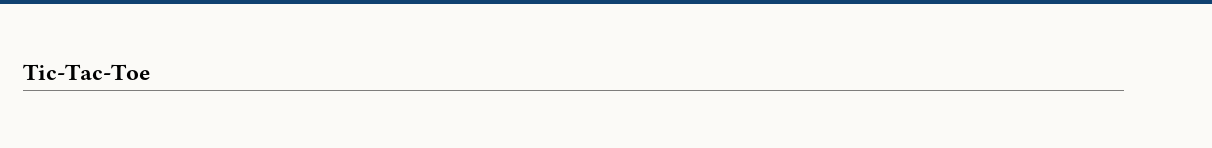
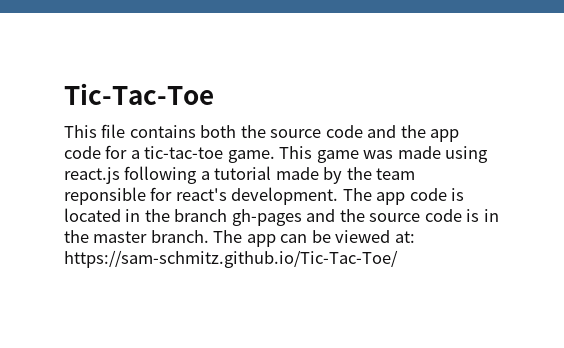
+ This file contains both the source code and the app code for a tic-tac-toe game. This game was made using react.js following a tutorial made by the team reponsible for react's development. The app code is located in the branch gh-pages and the source code is in the master branch. The app can be viewed at: https://sam-schmitz.github.io/Tic-Tac-Toe/

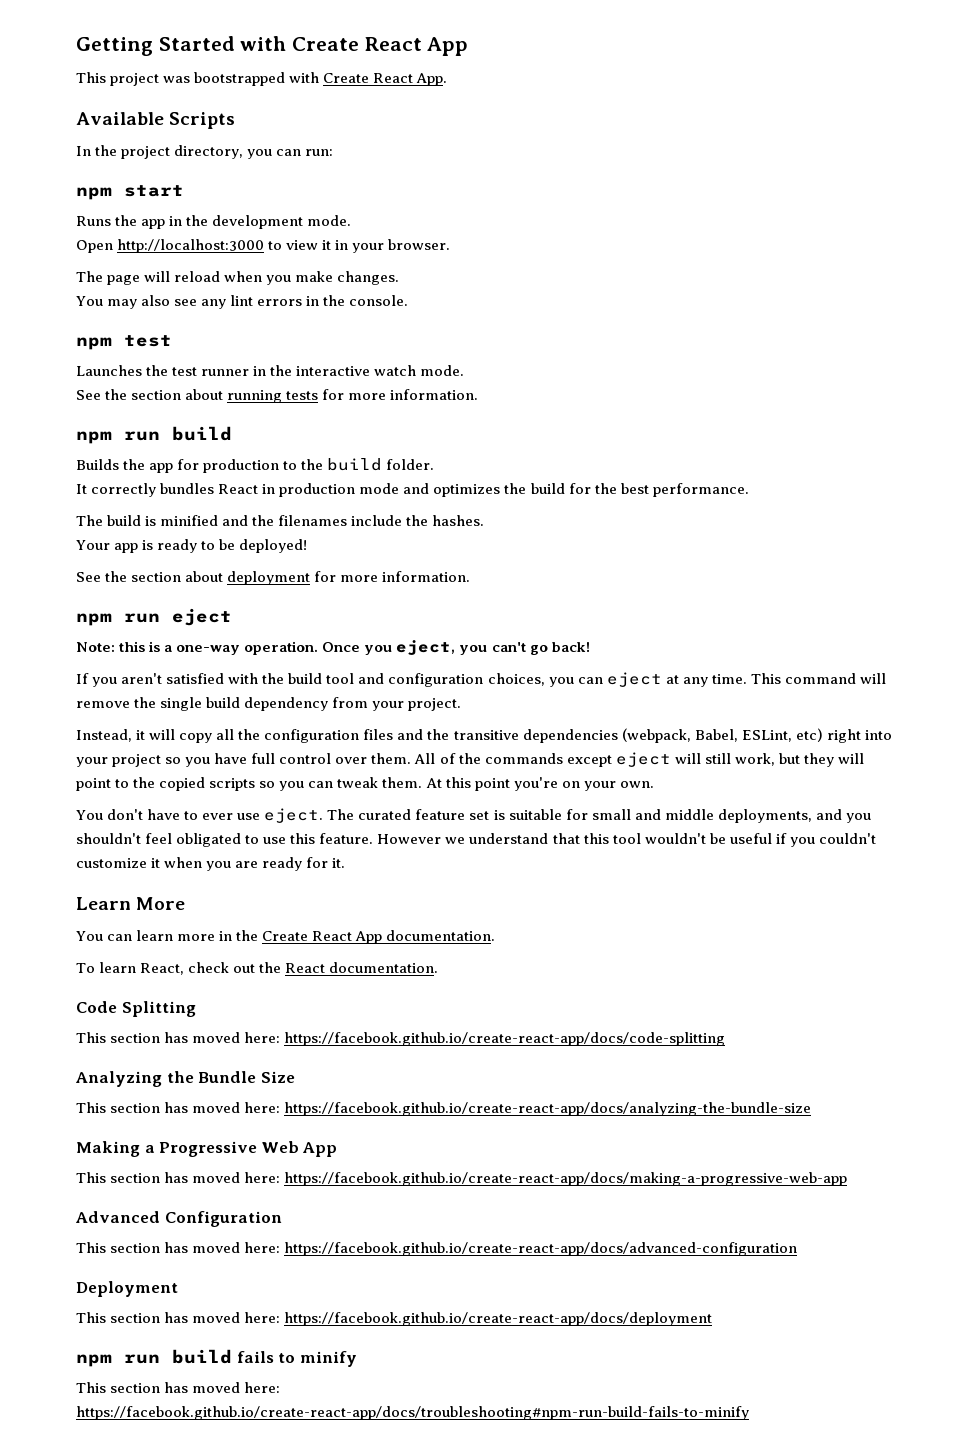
- Tic-Tac-Toe
- This file contains both the source code and the app code for a tic-tac-toe game. This game was made using react.js following a tutorial made by the team reponsible for react's development. The app code is located in the branch gh-pages and the source code is in the master branch. The app can be viewed at: https://sam-schmitz.github.io/Tic-Tac-Toe/
+ Getting Started with Create React App
+ This project was bootstrapped with Create React App.
+ Available Scripts
+ In the project directory, you can run:
+ npm start
+ Runs the app in the development mode.
+ Open http://localhost:3000 to view it in your browser.
+ The page will reload when you make changes.
+ You may also see any lint errors in the console.
+ npm test
+ Launches the test runner in the interactive watch mode.
+ See the section about running tests for more information.
+ npm run build
+ Builds the app for production to the build folder.
+ It correctly bundles React in production mode and optimizes the build for the best performance.
+ The build is minified and the filenames include the hashes.
+ Your app is ready to be deployed!
+ See the section about deployment for more information.
+ npm run eject
+ Note: this is a one-way operation. Once you eject, you can't go back!
+ If you aren't satisfied with the build tool and configuration choices, you can eject at any time. This command will remove the single build dependency from your project.
+ Instead, it will copy all the configuration files and the transitive dependencies (webpack, Babel, ESLint, etc) right into your project so you have full control over them. All of the commands except eject will still work, but they will point to the copied scripts so you can tweak them. At this point you're on your own.
+ You don't have to ever use eject. The curated feature set is suitable for small and middle deployments, and you shouldn't feel obligated to use this feature. However we understand that this tool wouldn't be useful if you couldn't customize it when you are ready for it.
+ Learn More
+ You can learn more in the Create React App documentation.
+ To learn React, check out the React documentation.
+ Code Splitting
+ This section has moved here: https://facebook.github.io/create-react-app/docs/code-splitting
+ Analyzing the Bundle Size
+ This section has moved here: https://facebook.github.io/create-react-app/docs/analyzing-the-bundle-size
+ Making a Progressive Web App
+ This section has moved here: https://facebook.github.io/create-react-app/docs/making-a-progressive-web-app
+ Advanced Configuration
+ This section has moved here: https://facebook.github.io/create-react-app/docs/advanced-configuration
+ Deployment
+ This section has moved here: https://facebook.github.io/create-react-app/docs/deployment
+ npm run build fails to minify
+ This section has moved here: https://facebook.github.io/create-react-app/docs/troubleshooting#npm-run-build-fails-to-minify

